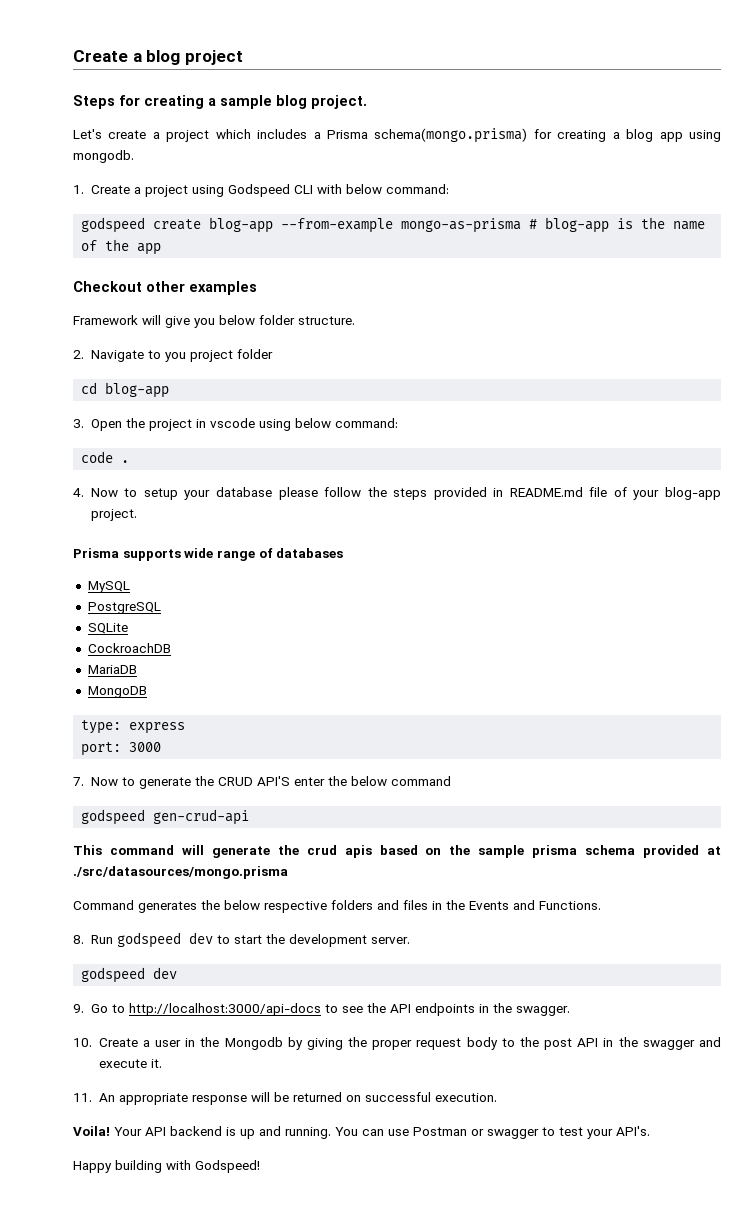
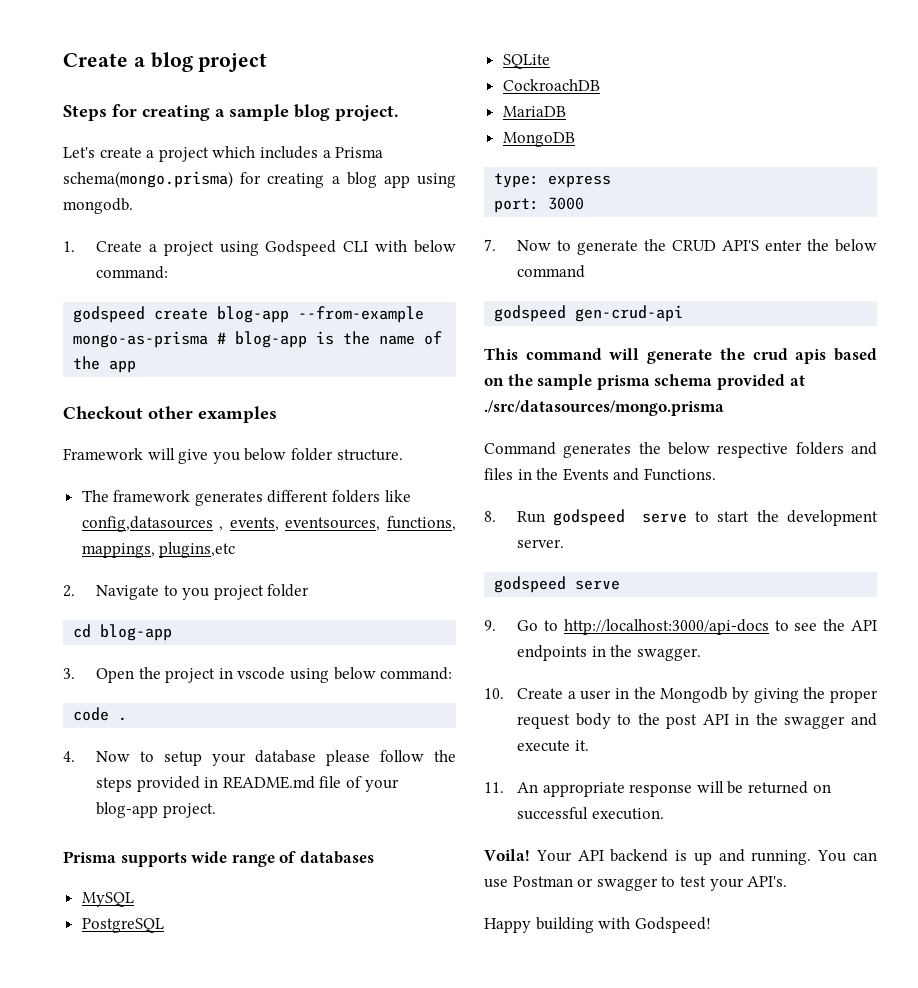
+ The framework generates different folders like config,datasources , events, eventsources, functions, mappings, plugins,etc
- 8. Run godspeed dev to start the development server.
- godspeed dev
+ 8. Run godspeed serve to start the development server.
+ godspeed serve

